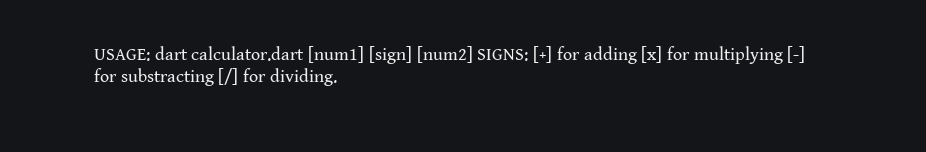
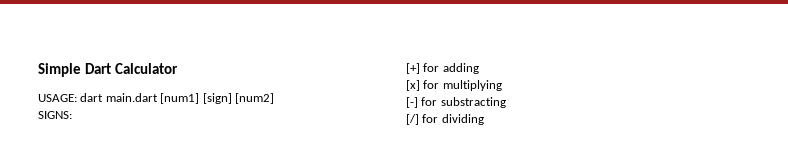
+ Simple Dart Calculator
- USAGE: dart calculator.dart [num1] [sign] [num2] SIGNS: [+] for adding [x] for multiplying [-] for substracting [/] for dividing.
+ USAGE: dart main.dart [num1] [sign] [num2]
+ SIGNS:
+ [+] for adding
+ [x] for multiplying
+ [-] for substracting
+ [/] for dividing

